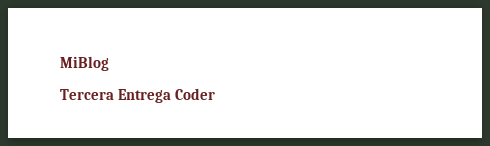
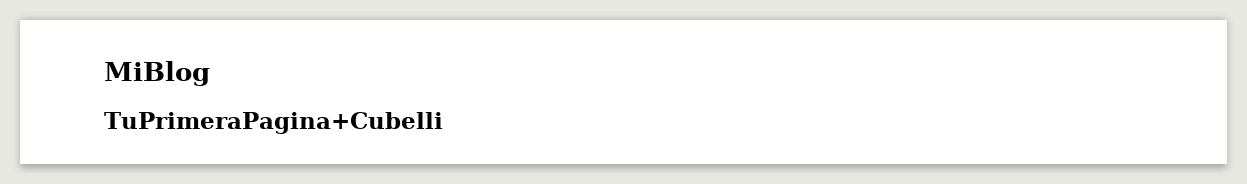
- Tercera Entrega Coder
+ TuPrimeraPagina+Cubelli

